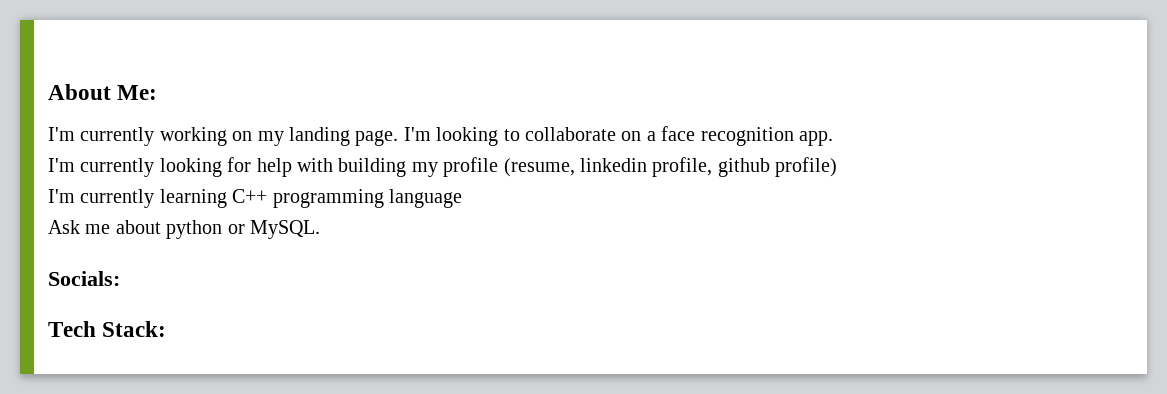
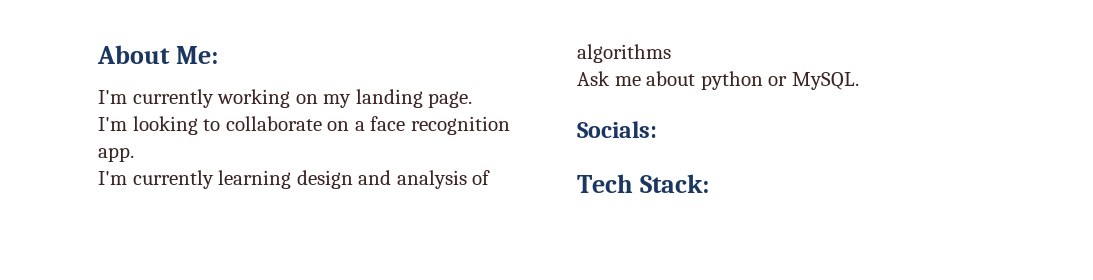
- I'm currently working on my landing page. I'm looking to collaborate on a face recognition app.
+ I'm currently working on my landing page.
+ I'm looking to collaborate on a face recognition app.
- I'm currently looking for help with building my profile (resume, linkedin profile, github profile)
- I'm currently learning C++ programming language
+ I'm currently learning design and analysis of algorithms

